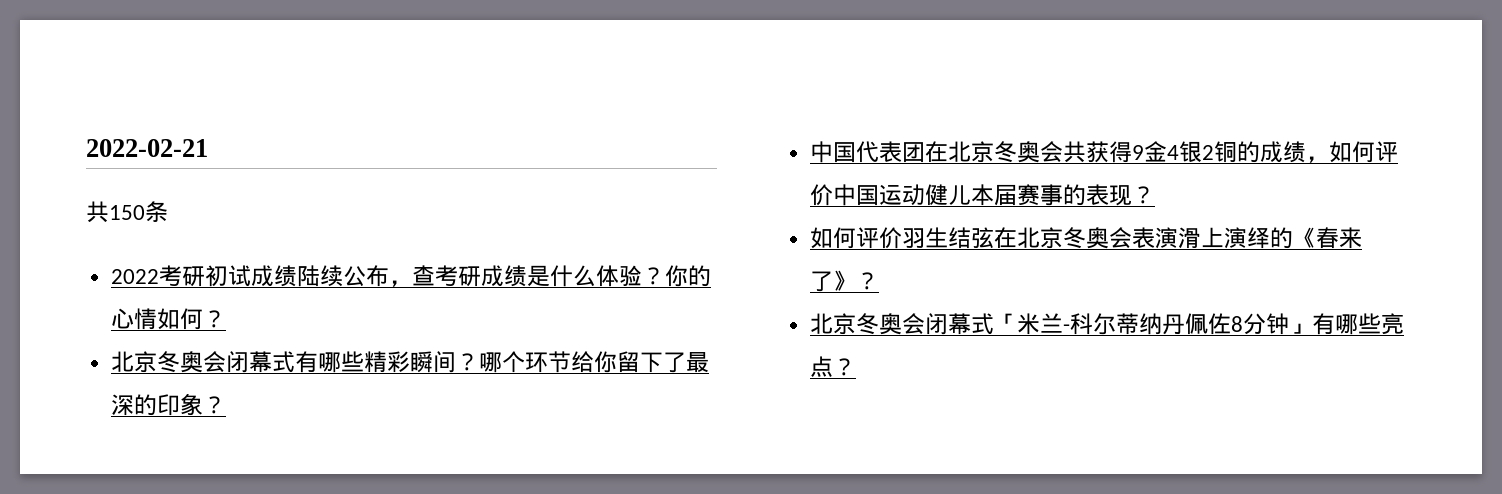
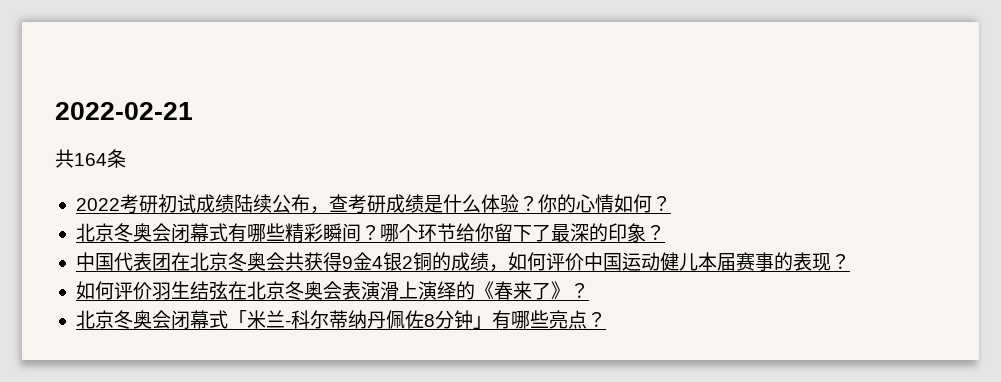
- 共150条
+ 共164条

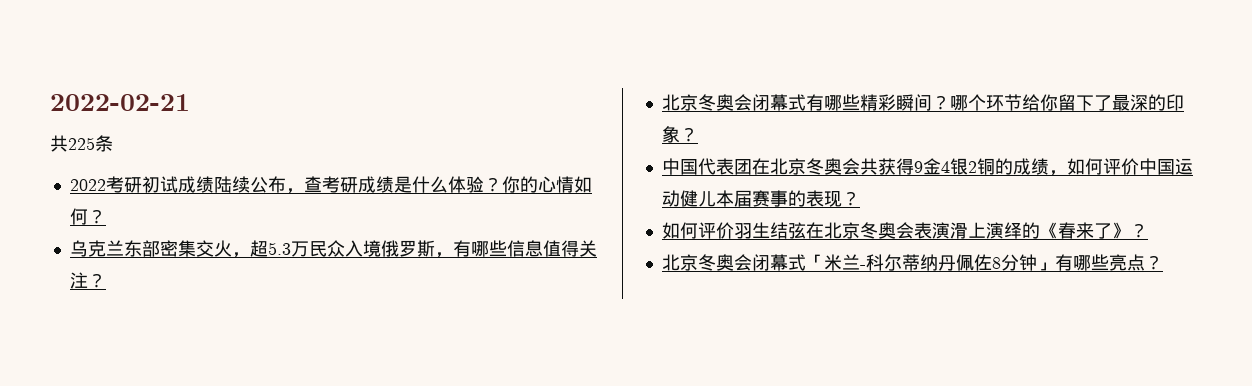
- 共164条
+ 共225条
+ 乌克兰东部密集交火，超5.3万民众入境俄罗斯，有哪些信息值得关注？

